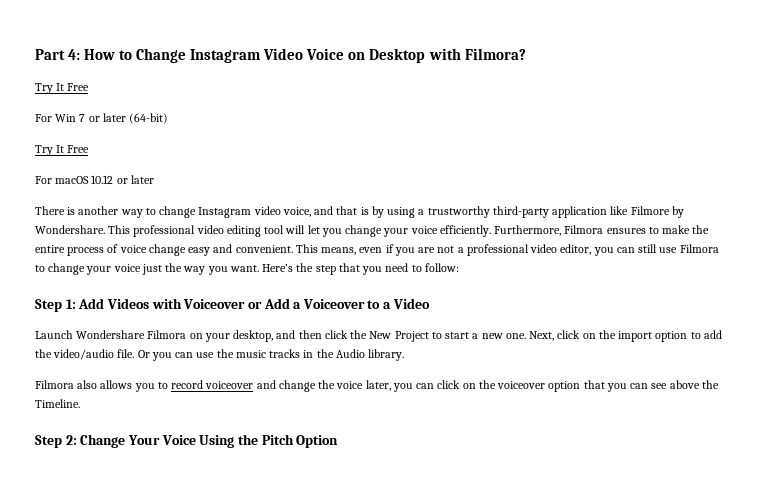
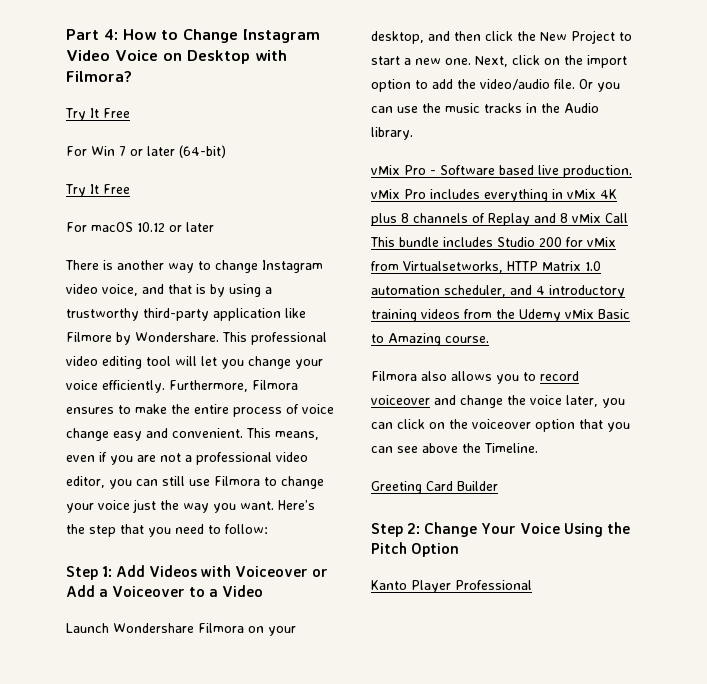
+ vMix Pro - Software based live production. vMix Pro includes everything in vMix 4K plus 8 channels of Replay and 8 vMix Call This bundle includes Studio 200 for vMix from Virtualsetworks, HTTP Matrix 1.0 automation scheduler, and 4 introductory training videos from the Udemy vMix Basic to Amazing course.
+ Greeting Card Builder
+ Kanto Player Professional

